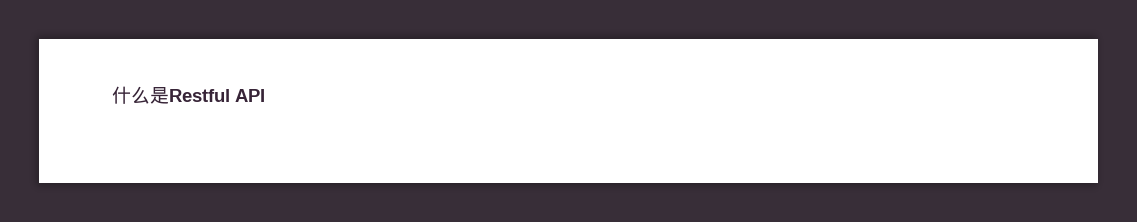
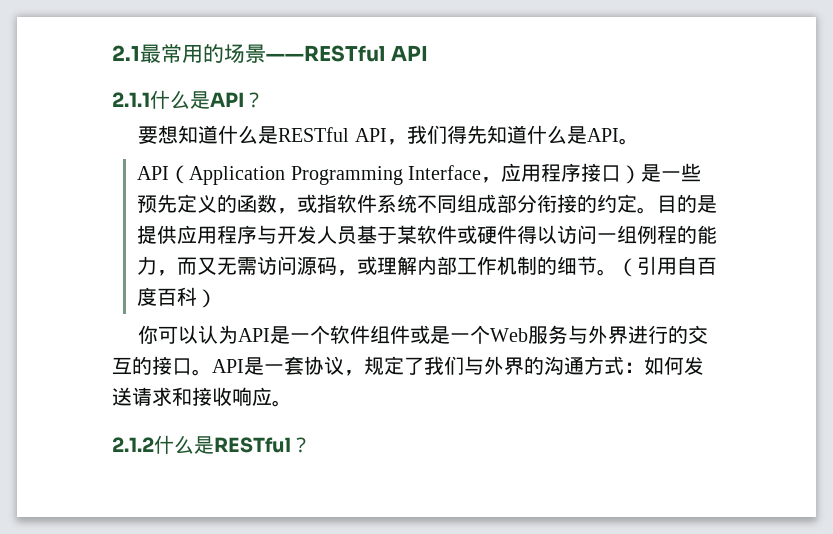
- 什么是Restful API
+ 2.1最常用的场景——RESTful API
+ 2.1.1什么是API？
+ 要想知道什么是RESTful API，我们得先知道什么是API。
+ API（Application Programming Interface，应用程序接口）是一些预先定义的函数，或指软件系统不同组成部分衔接的约定。目的是提供应用程序与开发人员基于某软件或硬件得以访问一组例程的能力，而又无需访问源码，或理解内部工作机制的细节。（引用自百度百科）
+ 你可以认为API是一个软件组件或是一个Web服务与外界进行的交互的接口。API是一套协议，规定了我们与外界的沟通方式：如何发送请求和接收响应。
+ 2.1.2什么是RESTful？

